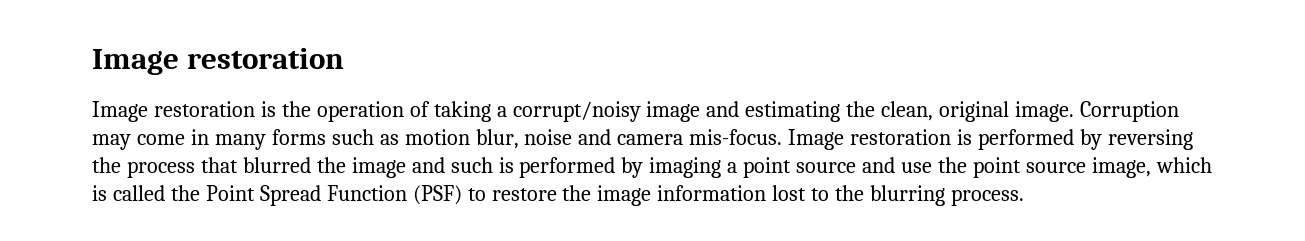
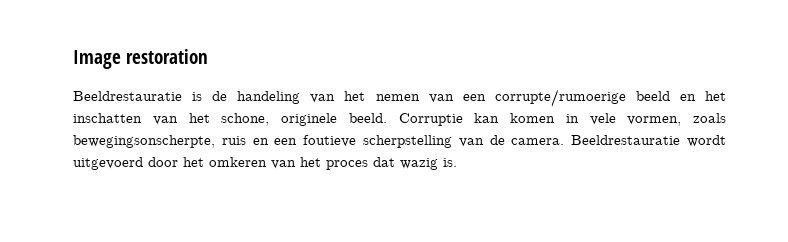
- Image restoration is the operation of taking a corrupt/noisy image and estimating the clean, original image. Corruption may come in many forms such as motion blur, noise and camera mis-focus. Image restoration is performed by reversing the process that blurred the image and such is performed by imaging a point source and use the point source image, which is called the Point Spread Function (PSF) to restore the image information lost to the blurring process.
+ Beeldrestauratie is de handeling van het nemen van een corrupte/rumoerige beeld en het inschatten van het schone, originele beeld. Corruptie kan komen in vele vormen, zoals bewegingsonscherpte, ruis en een foutieve scherpstelling van de camera. Beeldrestauratie wordt uitgevoerd door het omkeren van het proces dat wazig is.

